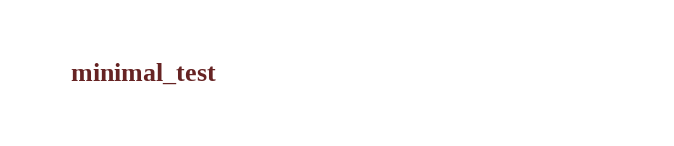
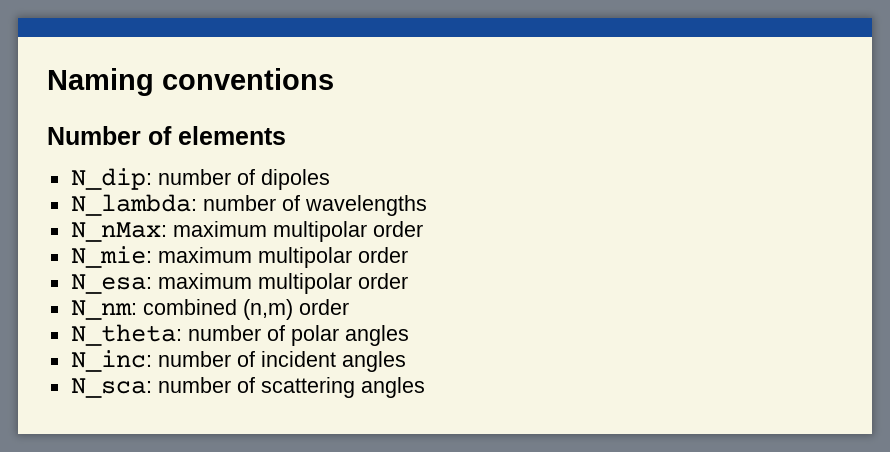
- minimal_test
+ Naming conventions
+ Number of elements
+ N_dip: number of dipoles
+ N_lambda: number of wavelengths
+ N_nMax: maximum multipolar order
+ N_mie: maximum multipolar order
+ N_esa: maximum multipolar order
+ N_nm: combined (n,m) order
+ N_theta: number of polar angles
+ N_inc: number of incident angles
+ N_sca: number of scattering angles

